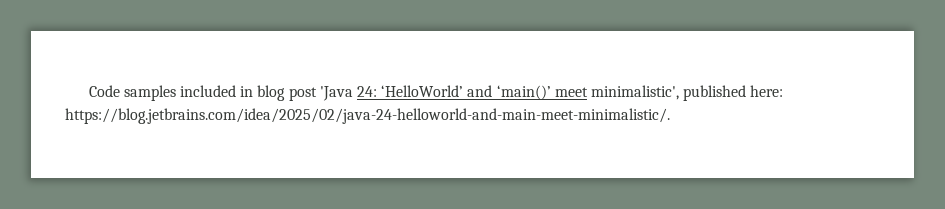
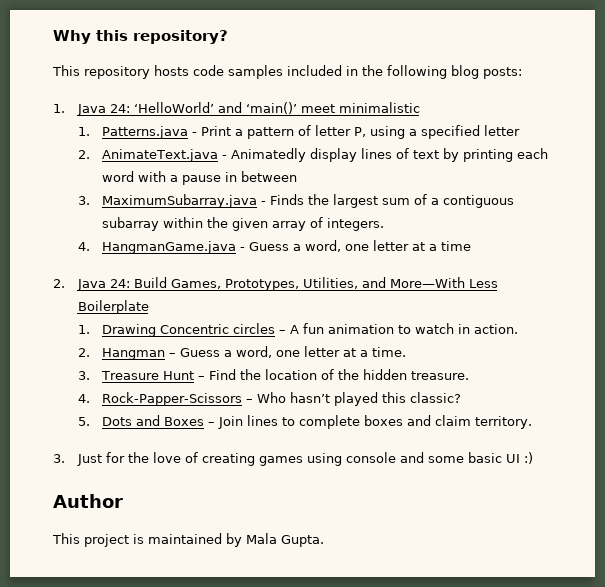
- Code samples included in blog post 'Java 24: ‘HelloWorld’ and ‘main()’ meet minimalistic', published here: https://blog.jetbrains.com/idea/2025/02/java-24-helloworld-and-main-meet-minimalistic/.
+ Why this repository?
+ This repository hosts code samples included in the following blog posts:
+ 1. Java 24: ‘HelloWorld’ and ‘main()’ meet minimalistic
+ 1. Patterns.java - Print a pattern of letter P, using a specified letter
+ 2. AnimateText.java - Animatedly display lines of text by printing each word with a pause in between
+ 3. MaximumSubarray.java - Finds the largest sum of a contiguous subarray within the given array of integers.
+ 4. HangmanGame.java - Guess a word, one letter at a time
+ 2. Java 24: Build Games, Prototypes, Utilities, and More—With Less Boilerplate
+ 1. Drawing Concentric circles – A fun animation to watch in action.
+ 2. Hangman – Guess a word, one letter at a time.
+ 3. Treasure Hunt – Find the location of the hidden treasure.
+ 4. Rock-Papper-Scissors – Who hasn’t played this classic?
+ 5. Dots and Boxes – Join lines to complete boxes and claim territory.
+ 3. Just for the love of creating games using console and some basic UI :)
+ Author
+ This project is maintained by Mala Gupta.

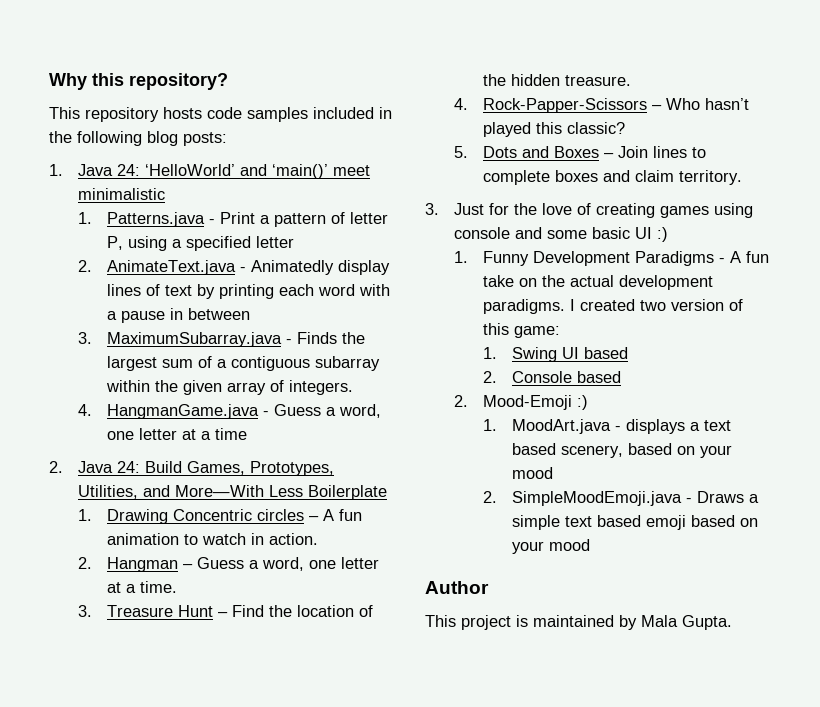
+ 1. Funny Development Paradigms - A fun take on the actual development paradigms. I created two version of this game:
+ 1. Swing UI based
+ 2. Console based
+ 2. Mood-Emoji :)
+ 1. MoodArt.java - displays a text based scenery, based on your mood
+ 2. SimpleMoodEmoji.java - Draws a simple text based emoji based on your mood

